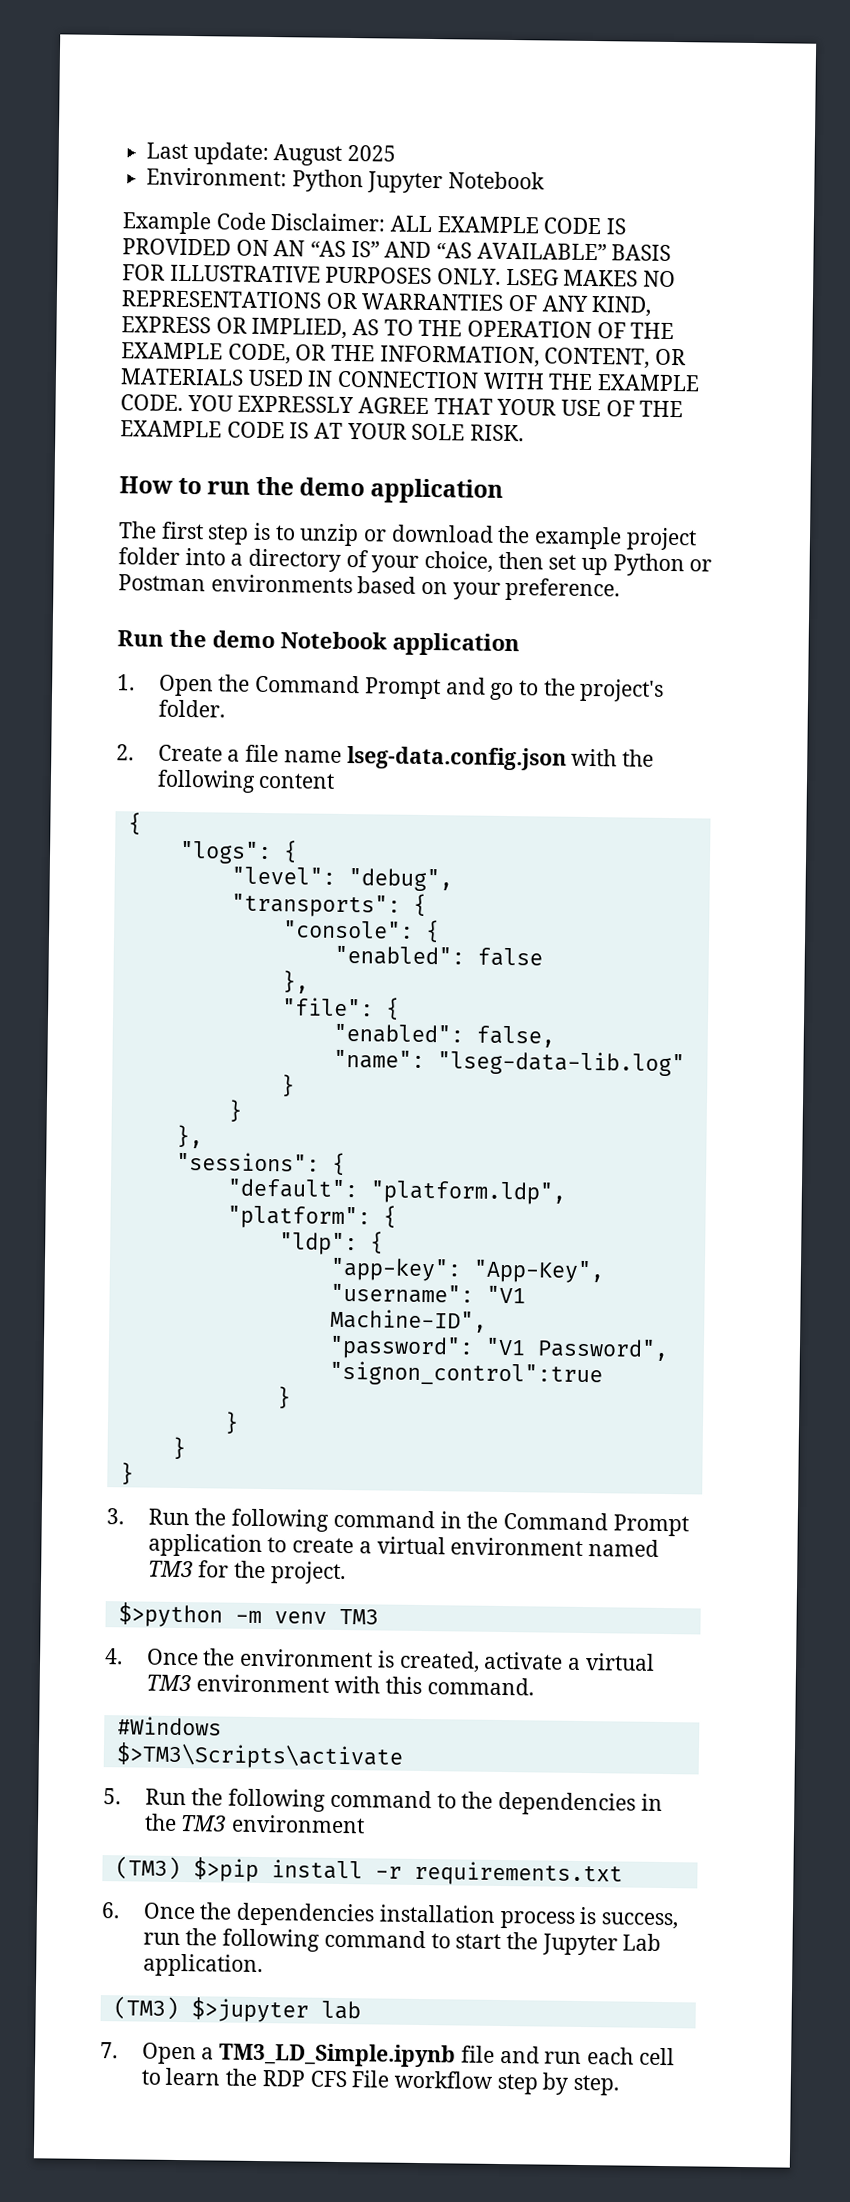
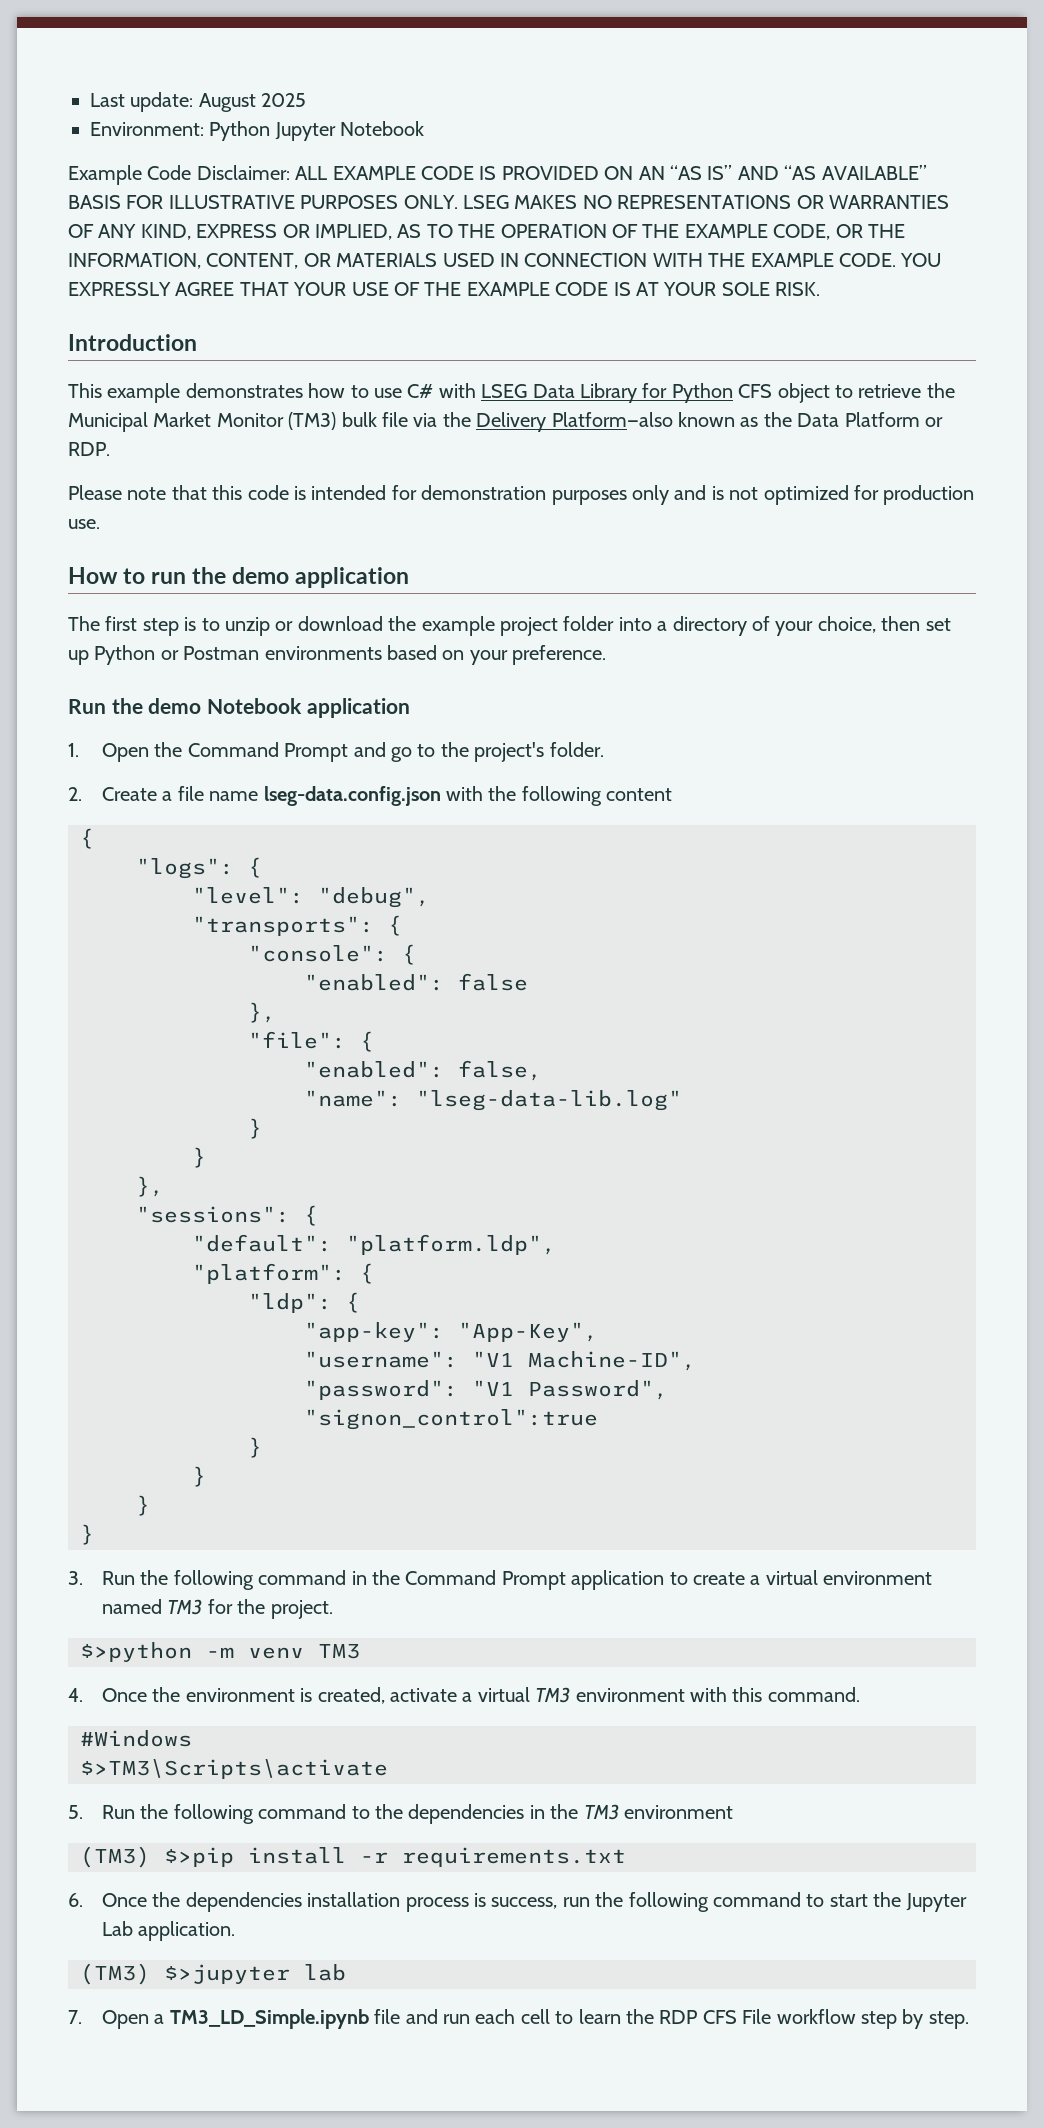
+ Introduction
+ This example demonstrates how to use C# with LSEG Data Library for Python CFS object to retrieve the Municipal Market Monitor (TM3) bulk file via the Delivery Platform—also known as the Data Platform or RDP.
+ Please note that this code is intended for demonstration purposes only and is not optimized for production use.

